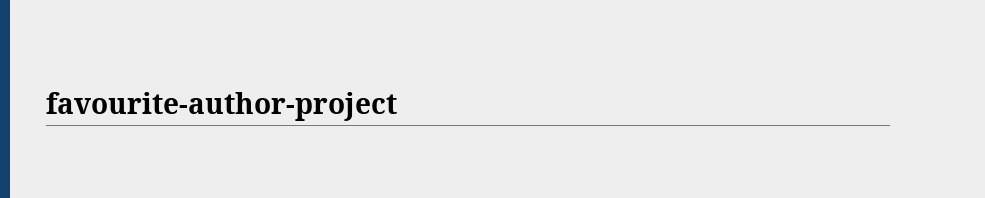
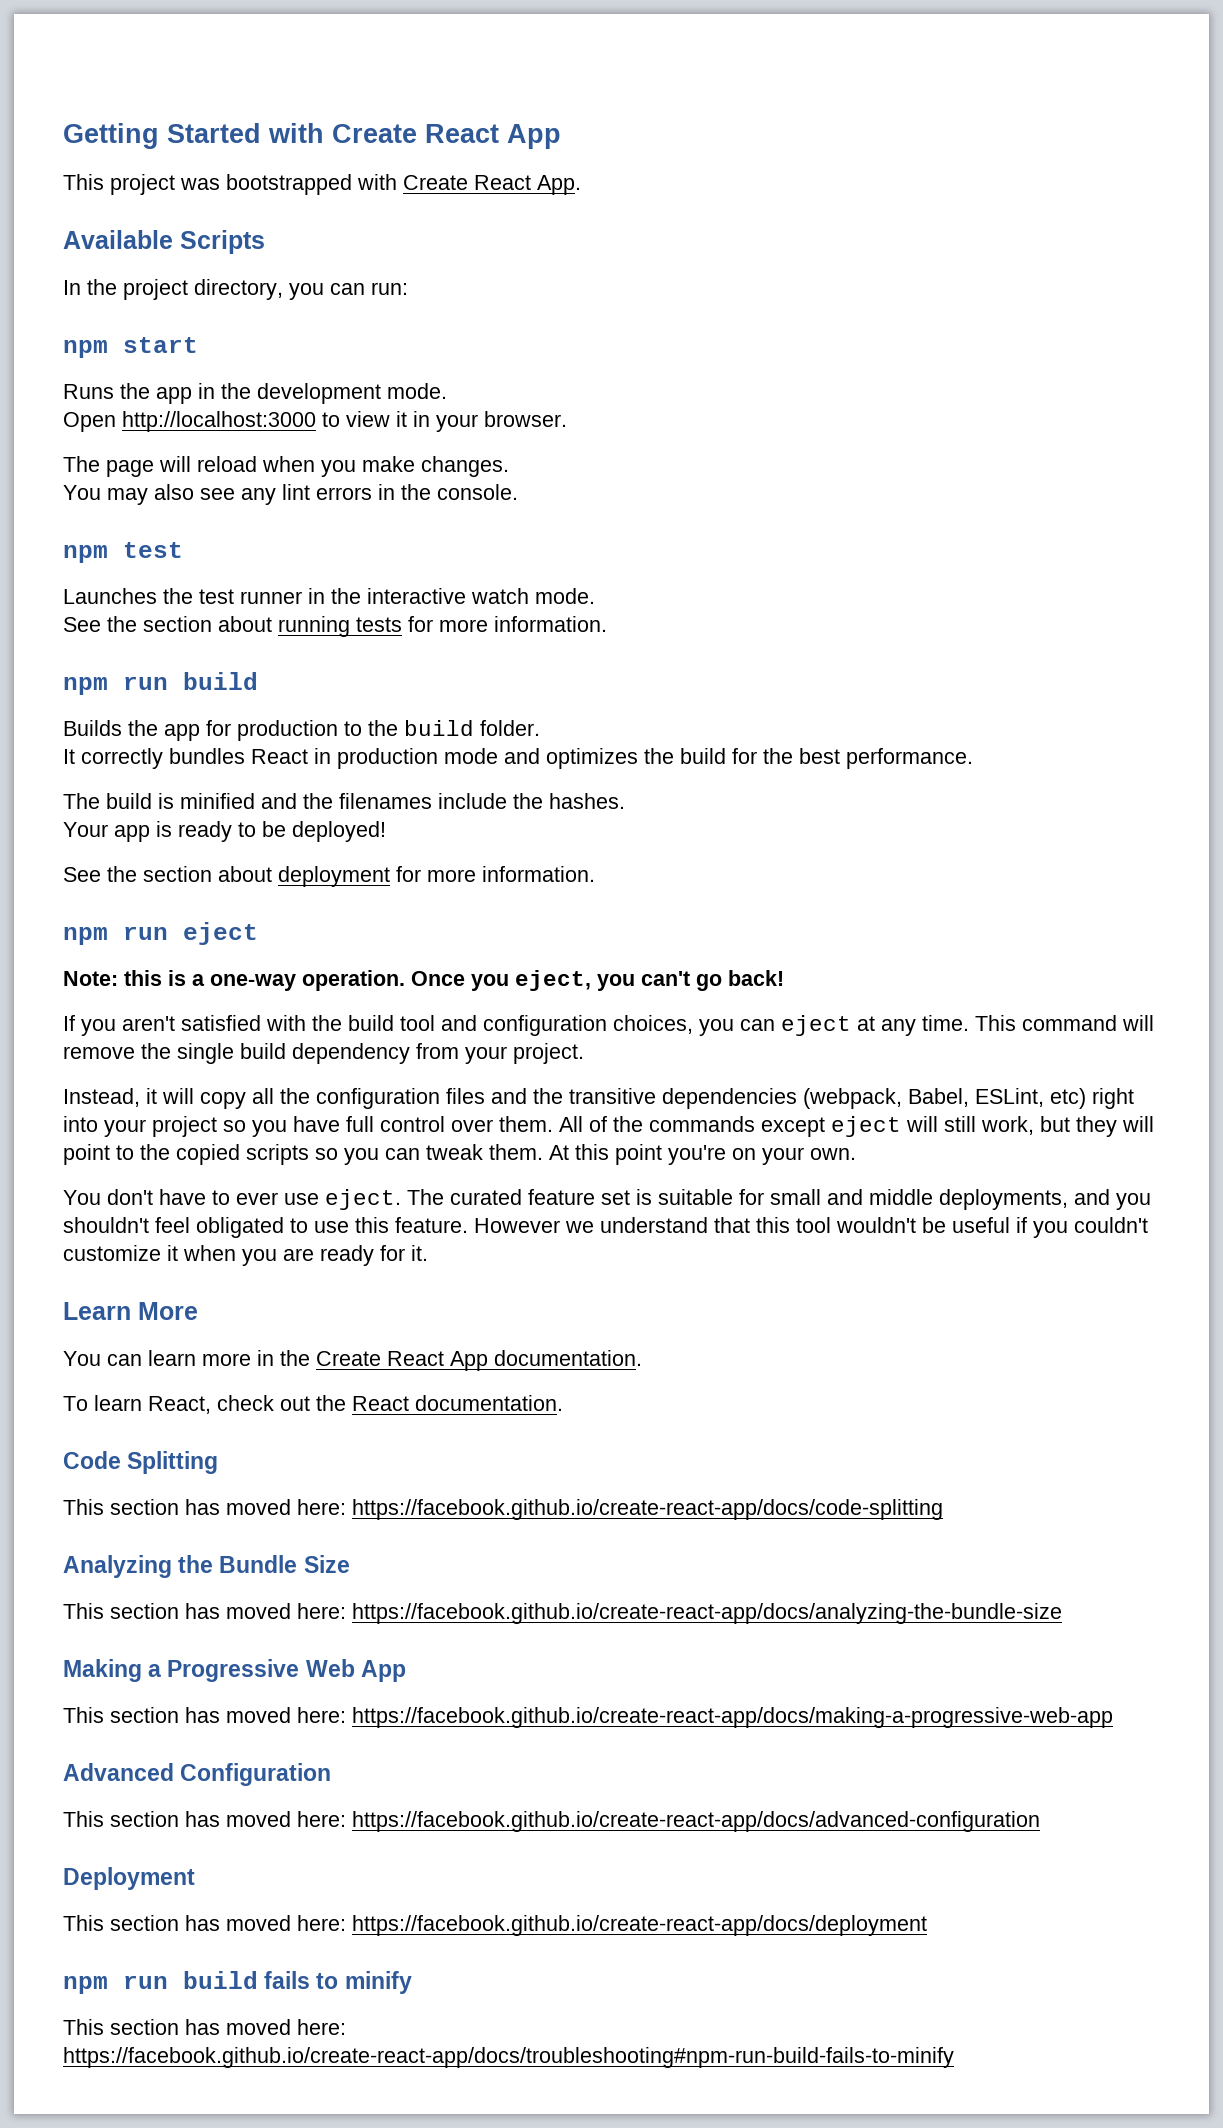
- favourite-author-project
+ Getting Started with Create React App
+ This project was bootstrapped with Create React App.
+ Available Scripts
+ In the project directory, you can run:
+ npm start
+ Runs the app in the development mode.
+ Open http://localhost:3000 to view it in your browser.
+ The page will reload when you make changes.
+ You may also see any lint errors in the console.
+ npm test
+ Launches the test runner in the interactive watch mode.
+ See the section about running tests for more information.
+ npm run build
+ Builds the app for production to the build folder.
+ It correctly bundles React in production mode and optimizes the build for the best performance.
+ The build is minified and the filenames include the hashes.
+ Your app is ready to be deployed!
+ See the section about deployment for more information.
+ npm run eject
+ Note: this is a one-way operation. Once you eject, you can't go back!
+ If you aren't satisfied with the build tool and configuration choices, you can eject at any time. This command will remove the single build dependency from your project.
+ Instead, it will copy all the configuration files and the transitive dependencies (webpack, Babel, ESLint, etc) right into your project so you have full control over them. All of the commands except eject will still work, but they will point to the copied scripts so you can tweak them. At this point you're on your own.
+ You don't have to ever use eject. The curated feature set is suitable for small and middle deployments, and you shouldn't feel obligated to use this feature. However we understand that this tool wouldn't be useful if you couldn't customize it when you are ready for it.
+ Learn More
+ You can learn more in the Create React App documentation.
+ To learn React, check out the React documentation.
+ Code Splitting
+ This section has moved here: https://facebook.github.io/create-react-app/docs/code-splitting
+ Analyzing the Bundle Size
+ This section has moved here: https://facebook.github.io/create-react-app/docs/analyzing-the-bundle-size
+ Making a Progressive Web App
+ This section has moved here: https://facebook.github.io/create-react-app/docs/making-a-progressive-web-app
+ Advanced Configuration
+ This section has moved here: https://facebook.github.io/create-react-app/docs/advanced-configuration
+ Deployment
+ This section has moved here: https://facebook.github.io/create-react-app/docs/deployment
+ npm run build fails to minify
+ This section has moved here: https://facebook.github.io/create-react-app/docs/troubleshooting#npm-run-build-fails-to-minify

